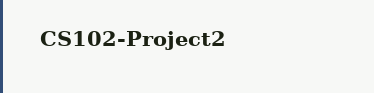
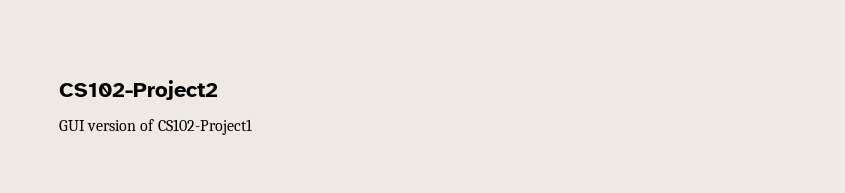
+ GUI version of CS102-Project1

